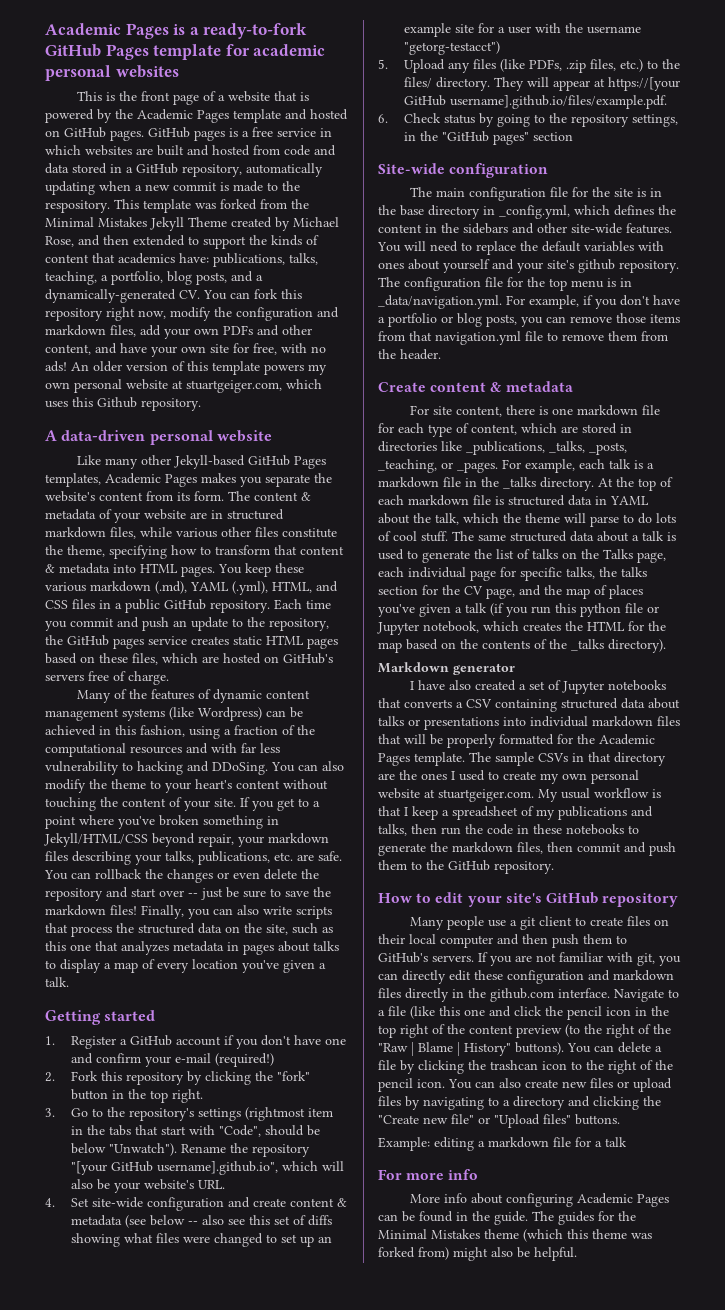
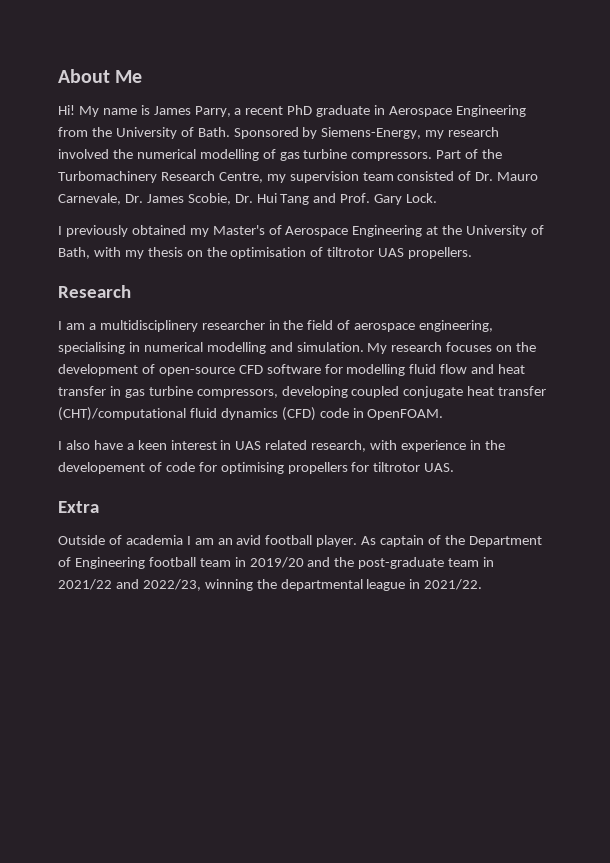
- Academic Pages is a ready-to-fork GitHub Pages template for academic personal websites
- This is the front page of a website that is powered by the Academic Pages template and hosted on GitHub pages. GitHub pages is a free service in which websites are built and hosted from code and data stored in a GitHub repository, automatically updating when a new commit is made to the respository. This template was forked from the Minimal Mistakes Jekyll Theme created by Michael Rose, and then extended to support the kinds of content that academics have: publications, talks, teaching, a portfolio, blog posts, and a dynamically-generated CV. You can fork this repository right now, modify the configuration and markdown files, add your own PDFs and other content, and have your own site for free, with no ads! An older version of this template powers my own personal website at stuartgeiger.com, which uses this Github repository.
- A data-driven personal website
- Like many other Jekyll-based GitHub Pages templates, Academic Pages makes you separate the website's content from its form. The content & metadata of your website are in structured markdown files, while various other files constitute the theme, specifying how to transform that content & metadata into HTML pages. You keep these various markdown (.md), YAML (.yml), HTML, and CSS files in a public GitHub repository. Each time you commit and push an update to the repository, the GitHub pages service creates static HTML pages based on these files, which are hosted on GitHub's servers free of charge.
- Many of the features of dynamic content management systems (like Wordpress) can be achieved in this fashion, using a fraction of the computational resources and with far less vulnerability to hacking and DDoSing. You can also modify the theme to your heart's content without touching the content of your site. If you get to a point where you've broken something in Jekyll/HTML/CSS beyond repair, your markdown files describing your talks, publications, etc. are safe. You can rollback the changes or even delete the repository and start over -- just be sure to save the markdown files! Finally, you can also write scripts that process the structured data on the site, such as this one that analyzes metadata in pages about talks to display a map of every location you've given a talk.
- Getting started
- 1. Register a GitHub account if you don't have one and confirm your e-mail (required!)
- 2. Fork this repository by clicking the "fork" button in the top right.
- 3. Go to the repository's settings (rightmost item in the tabs that start with "Code", should be below "Unwatch"). Rename the repository "[your GitHub username].github.io", which will also be your website's URL.
- 4. Set site-wide configuration and create content & metadata (see below -- also see this set of diffs showing what files were changed to set up an example site for a user with the username "getorg-testacct")
- 5. Upload any files (like PDFs, .zip files, etc.) to the files/ directory. They will appear at https://[your GitHub username].github.io/files/example.pdf.
- 6. Check status by going to the repository settings, in the "GitHub pages" section
- Site-wide configuration
- The main configuration file for the site is in the base directory in _config.yml, which defines the content in the sidebars and other site-wide features. You will need to replace the default variables with ones about yourself and your site's github repository. The configuration file for the top menu is in _data/navigation.yml. For example, if you don't have a portfolio or blog posts, you can remove those items from that navigation.yml file to remove them from the header.
- Create content & metadata
- For site content, there is one markdown file for each type of content, which are stored in directories like _publications, _talks, _posts, _teaching, or _pages. For example, each talk is a markdown file in the _talks directory. At the top of each markdown file is structured data in YAML about the talk, which the theme will parse to do lots of cool stuff. The same structured data about a talk is used to generate the list of talks on the Talks page, each individual page for specific talks, the talks section for the CV page, and the map of places you've given a talk (if you run this python file or Jupyter notebook, which creates the HTML for the map based on the contents of the _talks directory).
- Markdown generator
- I have also created a set of Jupyter notebooks that converts a CSV containing structured data about talks or presentations into individual markdown files that will be properly formatted for the Academic Pages template. The sample CSVs in that directory are the ones I used to create my own personal website at stuartgeiger.com. My usual workflow is that I keep a spreadsheet of my publications and talks, then run the code in these notebooks to generate the markdown files, then commit and push them to the GitHub repository.
- How to edit your site's GitHub repository
- Many people use a git client to create files on their local computer and then push them to GitHub's servers. If you are not familiar with git, you can directly edit these configuration and markdown files directly in the github.com interface. Navigate to a file (like this one and click the pencil icon in the top right of the content preview (to the right of the "Raw | Blame | History" buttons). You can delete a file by clicking the trashcan icon to the right of the pencil icon. You can also create new files or upload files by navigating to a directory and clicking the "Create new file" or "Upload files" buttons.
- Example: editing a markdown file for a talk
- For more info
- More info about configuring Academic Pages can be found in the guide. The guides for the Minimal Mistakes theme (which this theme was forked from) might also be helpful.
+ About Me
+ Hi! My name is James Parry, a recent PhD graduate in Aerospace Engineering from the University of Bath. Sponsored by Siemens-Energy, my research involved the numerical modelling of gas turbine compressors. Part of the Turbomachinery Research Centre, my supervision team consisted of Dr. Mauro Carnevale, Dr. James Scobie, Dr. Hui Tang and Prof. Gary Lock.
+ I previously obtained my Master's of Aerospace Engineering at the University of Bath, with my thesis on the optimisation of tiltrotor UAS propellers.
+ Research
+ I am a multidisciplinery researcher in the field of aerospace engineering, specialising in numerical modelling and simulation. My research focuses on the development of open-source CFD software for modelling fluid flow and heat transfer in gas turbine compressors, developing coupled conjugate heat transfer (CHT)/computational fluid dynamics (CFD) code in OpenFOAM.
+ I also have a keen interest in UAS related research, with experience in the developement of code for optimising propellers for tiltrotor UAS.
+ Extra
+ Outside of academia I am an avid football player. As captain of the Department of Engineering football team in 2019/20 and the post-graduate team in 2021/22 and 2022/23, winning the departmental league in 2021/22.

